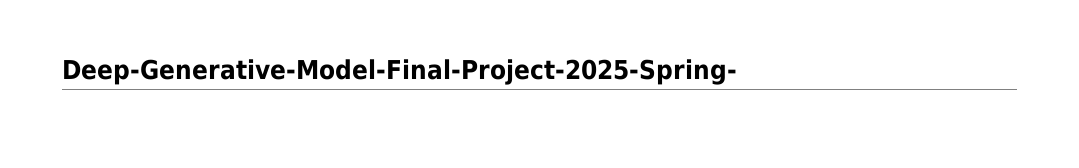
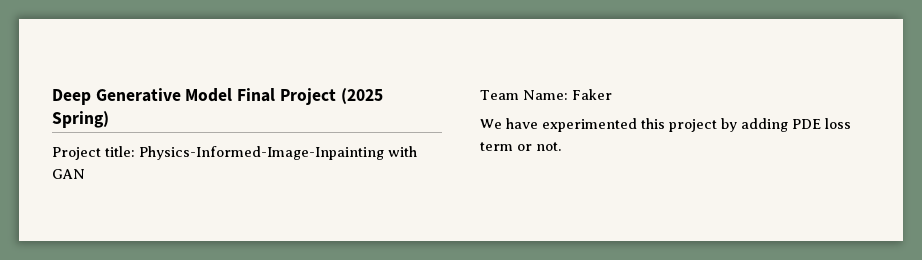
- Deep-Generative-Model-Final-Project-2025-Spring-
+ Deep Generative Model Final Project (2025 Spring)
+ Project title: Physics-Informed-Image-Inpainting with GAN
+ Team Name: Faker
+ We have experimented this project by adding PDE loss term or not.

